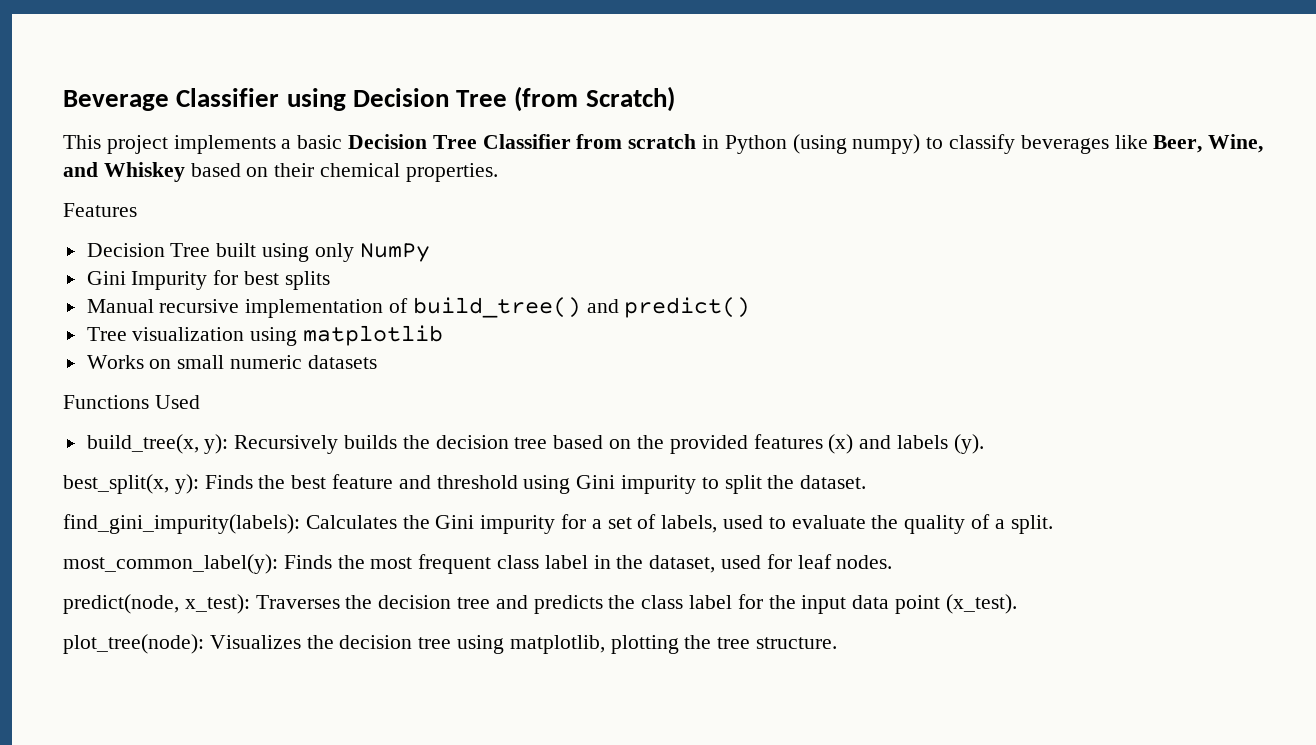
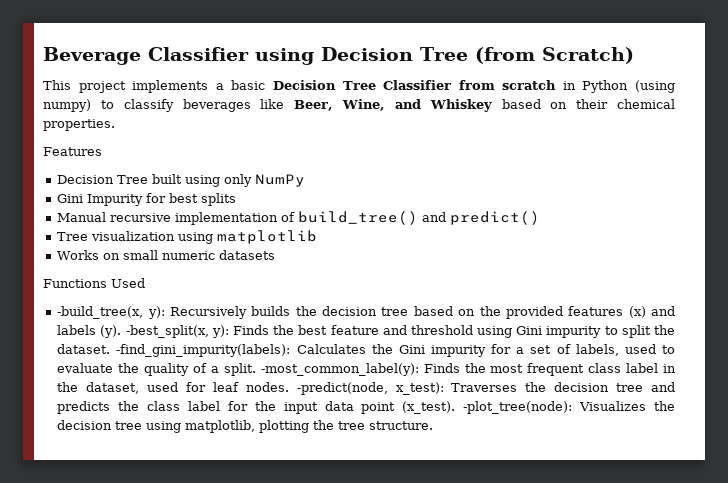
- build_tree(x, y):
+ -build_tree(x, y):
- Recursively builds the decision tree based on the provided features (x) and labels (y).
- best_split(x, y):
+ Recursively builds the decision tree based on the provided features (x) and labels (y). -best_split(x, y):
- Finds the best feature and threshold using Gini impurity to split the dataset.
- find_gini_impurity(labels):
+ Finds the best feature and threshold using Gini impurity to split the dataset. -find_gini_impurity(labels):
- Calculates the Gini impurity for a set of labels, used to evaluate the quality of a split.
- most_common_label(y):
+ Calculates the Gini impurity for a set of labels, used to evaluate the quality of a split. -most_common_label(y):
- Finds the most frequent class label in the dataset, used for leaf nodes.
- predict(node, x_test):
+ Finds the most frequent class label in the dataset, used for leaf nodes. -predict(node, x_test):
- Traverses the decision tree and predicts the class label for the input data point (x_test).
- plot_tree(node):
+ Traverses the decision tree and predicts the class label for the input data point (x_test). -plot_tree(node):

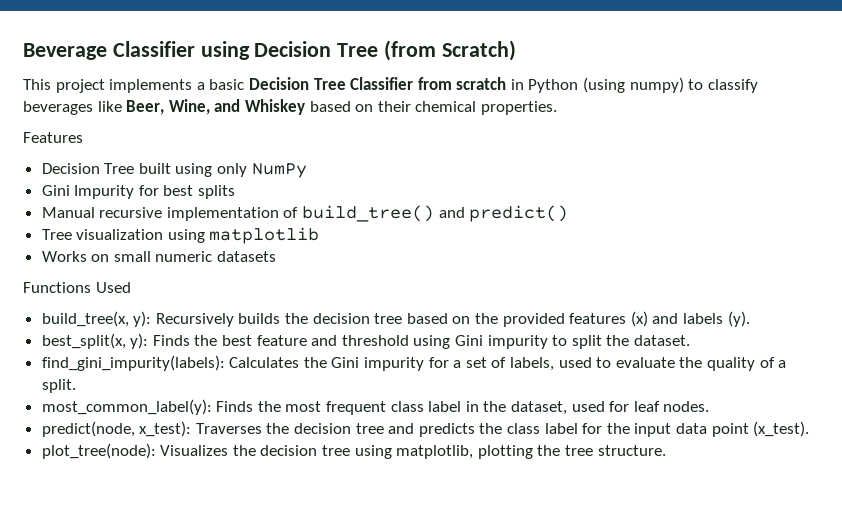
- -build_tree(x, y):
+ build_tree(x, y):
- Recursively builds the decision tree based on the provided features (x) and labels (y). -best_split(x, y):
+ Recursively builds the decision tree based on the provided features (x) and labels (y).
+ best_split(x, y):
- Finds the best feature and threshold using Gini impurity to split the dataset. -find_gini_impurity(labels):
+ Finds the best feature and threshold using Gini impurity to split the dataset.
+ find_gini_impurity(labels):
- Calculates the Gini impurity for a set of labels, used to evaluate the quality of a split. -most_common_label(y):
+ Calculates the Gini impurity for a set of labels, used to evaluate the quality of a split.
+ most_common_label(y):
- Finds the most frequent class label in the dataset, used for leaf nodes. -predict(node, x_test):
+ Finds the most frequent class label in the dataset, used for leaf nodes.
+ predict(node, x_test):
- Traverses the decision tree and predicts the class label for the input data point (x_test). -plot_tree(node):
+ Traverses the decision tree and predicts the class label for the input data point (x_test).
+ plot_tree(node):

